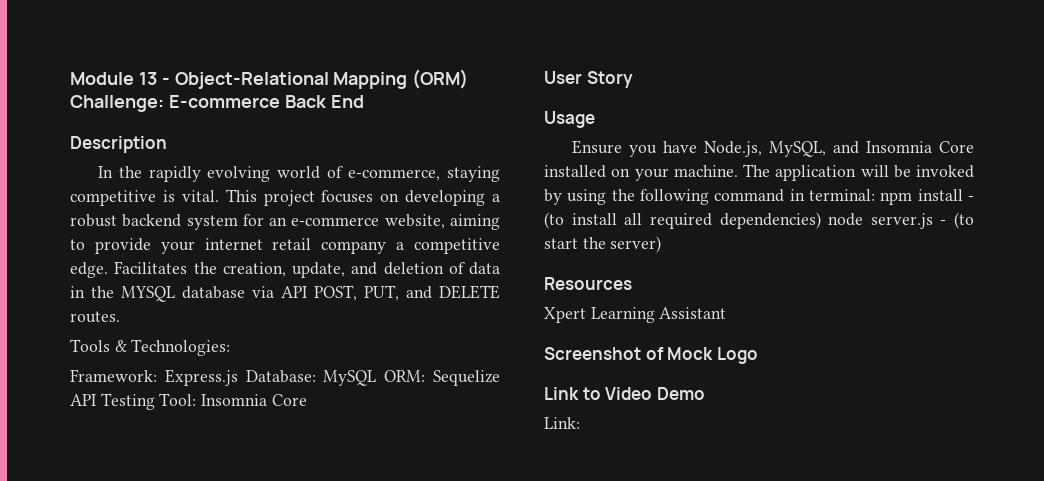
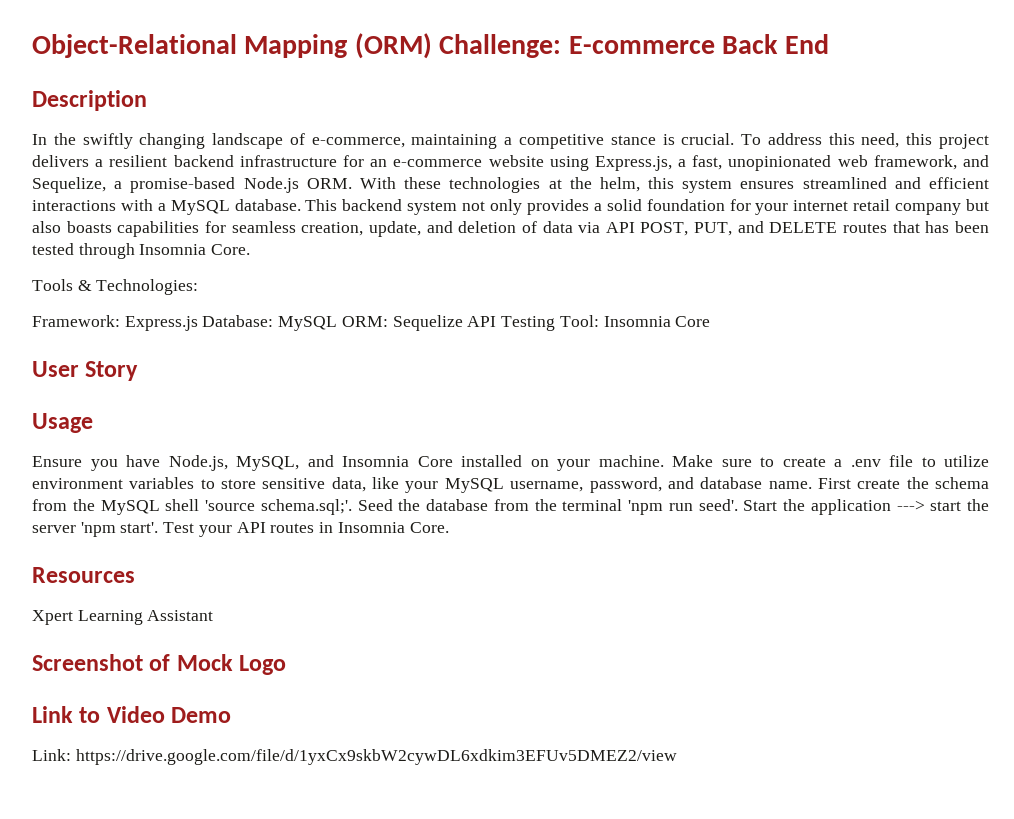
- Module 13 - Object-Relational Mapping (ORM) Challenge: E-commerce Back End
+ Object-Relational Mapping (ORM) Challenge: E-commerce Back End
- In the rapidly evolving world of e-commerce, staying competitive is vital. This project focuses on developing a robust backend system for an e-commerce website, aiming to provide your internet retail company a competitive edge. Facilitates the creation, update, and deletion of data in the MYSQL database via API POST, PUT, and DELETE routes.
+ In the swiftly changing landscape of e-commerce, maintaining a competitive stance is crucial. To address this need, this project delivers a resilient backend infrastructure for an e-commerce website using Express.js, a fast, unopinionated web framework, and Sequelize, a promise-based Node.js ORM. With these technologies at the helm, this system ensures streamlined and efficient interactions with a MySQL database. This backend system not only provides a solid foundation for your internet retail company but also boasts capabilities for seamless creation, update, and deletion of data via API POST, PUT, and DELETE routes that has been tested through Insomnia Core.
- The application will be invoked by using the following command in terminal: npm install - (to install all required dependencies) node server.js - (to start the server)
+ Make sure to create a .env file to utilize environment variables to store sensitive data, like your MySQL username, password, and database name. First create the schema from the MySQL shell 'source schema.sql;'. Seed the database from the terminal 'npm run seed'. Start the application ---> start the server 'npm start'. Test your API routes in Insomnia Core.
- Link:
+ Link: https://drive.google.com/file/d/1yxCx9skbW2cywDL6xdkim3EFUv5DMEZ2/view

